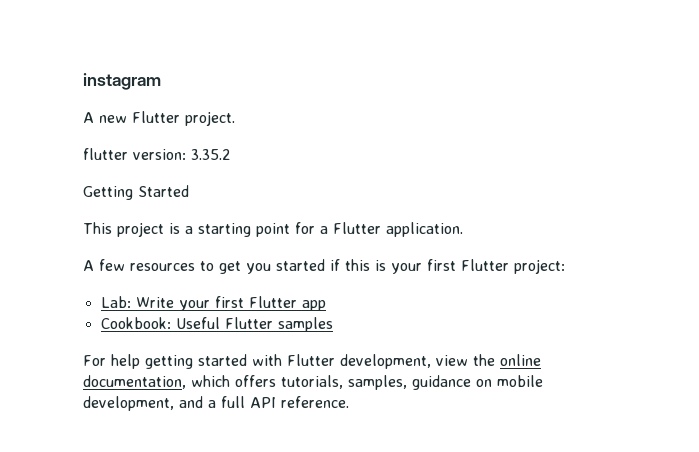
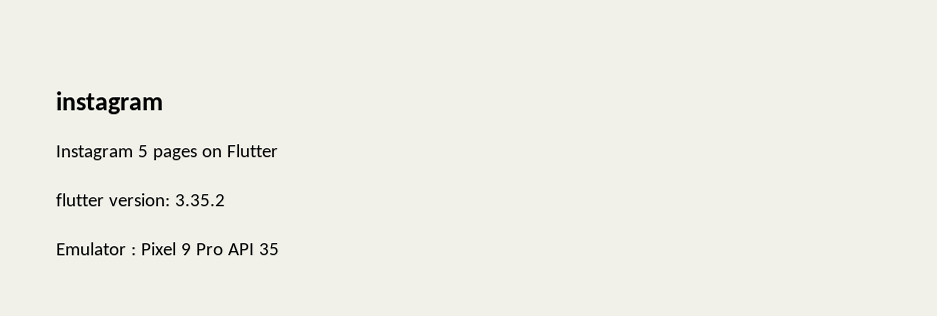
- A new Flutter project.
+ Instagram 5 pages on Flutter
- Getting Started
- This project is a starting point for a Flutter application.
- A few resources to get you started if this is your first Flutter project:
- Lab: Write your first Flutter app
- Cookbook: Useful Flutter samples
- For help getting started with Flutter development, view the online documentation, which offers tutorials, samples, guidance on mobile development, and a full API reference.
+ Emulator : Pixel 9 Pro API 35

